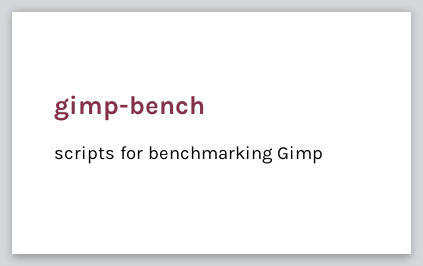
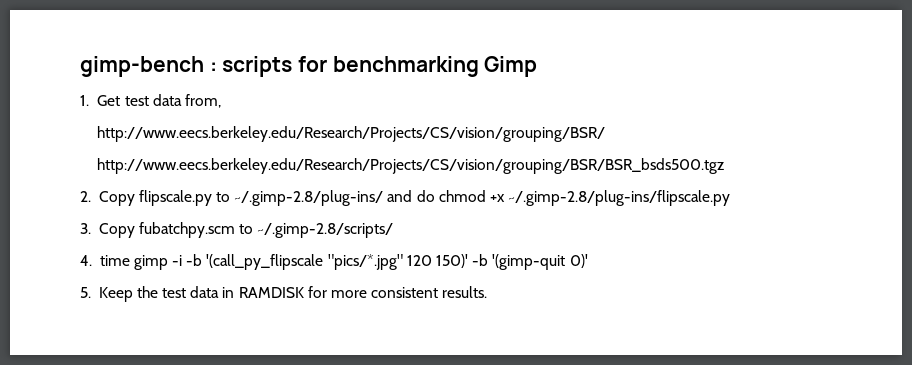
- gimp-bench
- scripts for benchmarking Gimp
+ gimp-bench : scripts for benchmarking Gimp
+ 1. Get test data from,
+ http://www.eecs.berkeley.edu/Research/Projects/CS/vision/grouping/BSR/
+ http://www.eecs.berkeley.edu/Research/Projects/CS/vision/grouping/BSR/BSR_bsds500.tgz
+ 2. Copy flipscale.py to ~/.gimp-2.8/plug-ins/ and do chmod +x ~/.gimp-2.8/plug-ins/flipscale.py
+ 3. Copy fubatchpy.scm to ~/.gimp-2.8/scripts/
+ 4. time gimp -i -b '(call_py_flipscale "pics/*.jpg" 120 150)' -b '(gimp-quit 0)'
+ 5. Keep the test data in RAMDISK for more consistent results.

